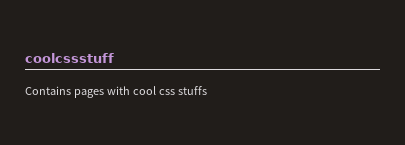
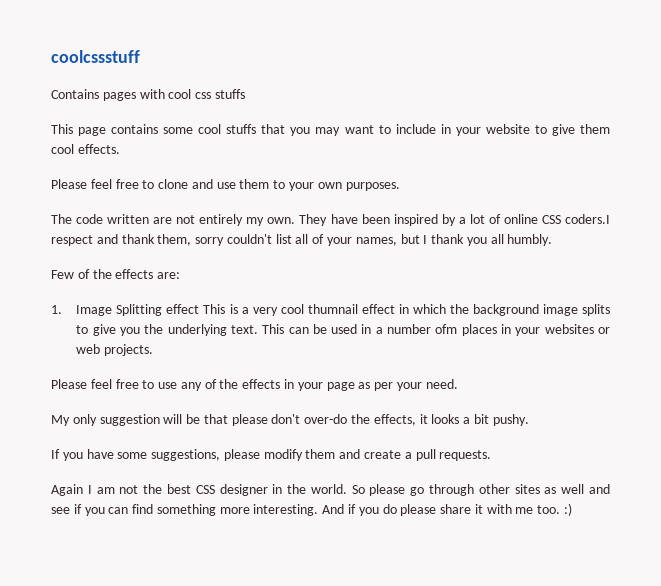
+ This page contains some cool stuffs that you may want to include in your website to give them cool effects.
+ Please feel free to clone and use them to your own purposes.
+ The code written are not entirely my own. They have been inspired by a lot of online CSS coders.I respect and thank them, sorry couldn't list all of your names, but I thank you all humbly.
+ Few of the effects are:
+ 1. Image Splitting effect This is a very cool thumnail effect in which the background image splits to give you the underlying text. This can be used in a number ofm places in your websites or web projects.
+ Please feel free to use any of the effects in your page as per your need.
+ My only suggestion will be that please don't over-do the effects, it looks a bit pushy.
+ If you have some suggestions, please modify them and create a pull requests.
+ Again I am not the best CSS designer in the world. So please go through other sites as well and see if you can find something more interesting. And if you do please share it with me too. :)

